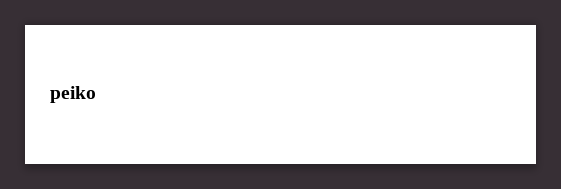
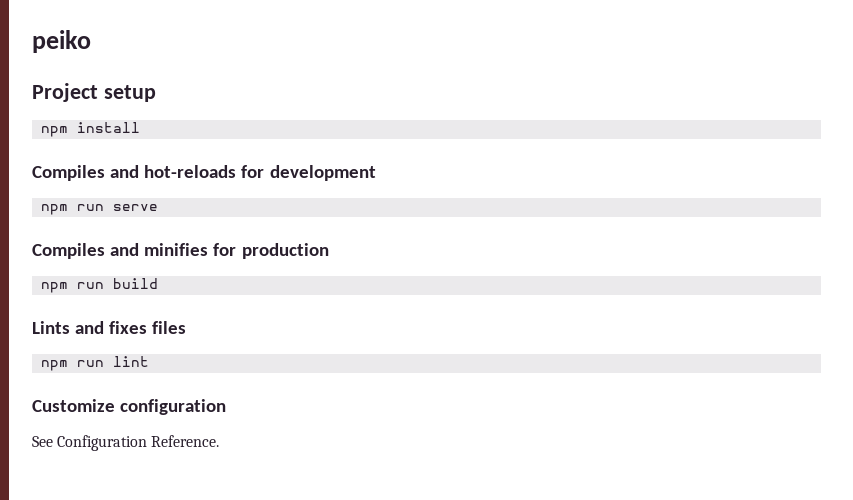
+ Project setup
+ npm install
+ Compiles and hot-reloads for development
+ npm run serve
+ Compiles and minifies for production
+ npm run build
+ Lints and fixes files
+ npm run lint
+ Customize configuration
+ See Configuration Reference.

